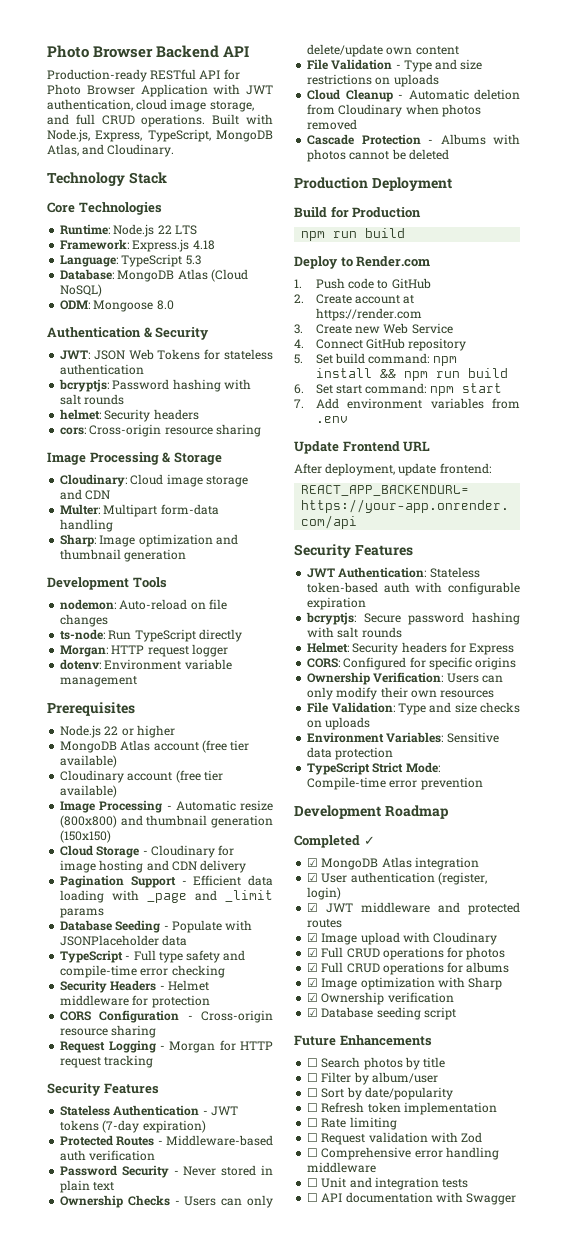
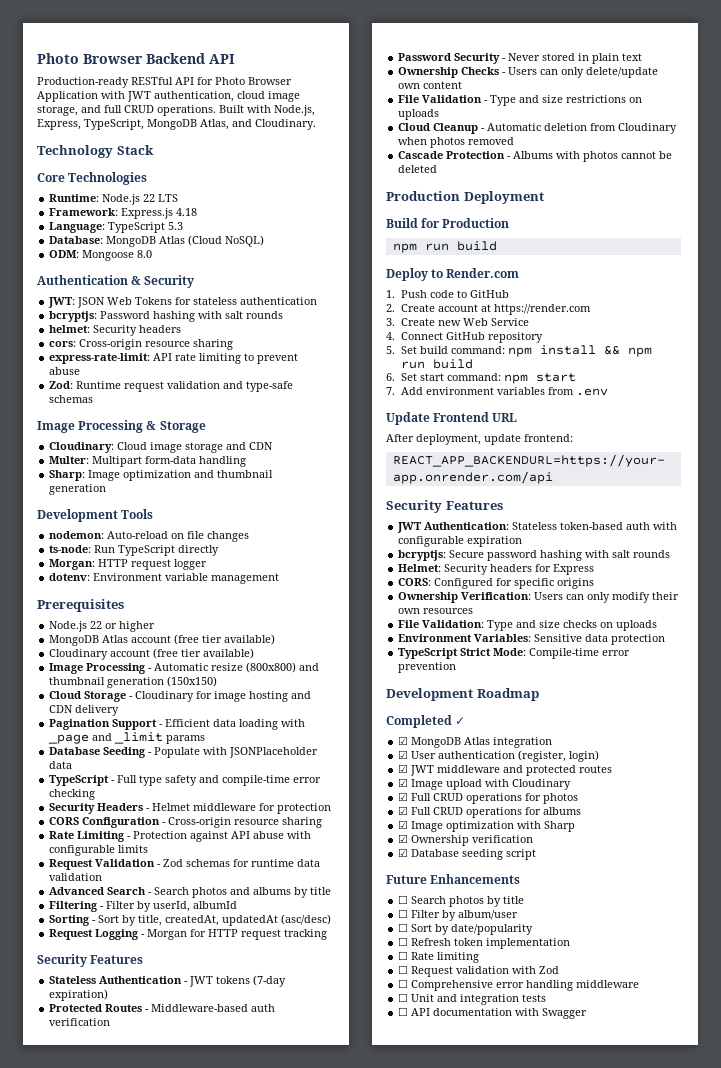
+ express-rate-limit: API rate limiting to prevent abuse
+ Zod: Runtime request validation and type-safe schemas
+ Rate Limiting - Protection against API abuse with configurable limits
+ Request Validation - Zod schemas for runtime data validation
+ Advanced Search - Search photos and albums by title
+ Filtering - Filter by userId, albumId
+ Sorting - Sort by title, createdAt, updatedAt (asc/desc)

